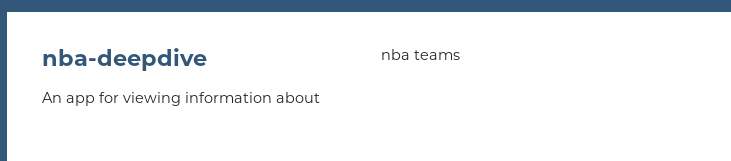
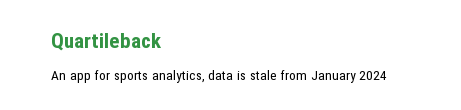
- nba-deepdive
+ Quartileback
- An app for viewing information about nba teams
+ An app for sports analytics, data is stale from January 2024

